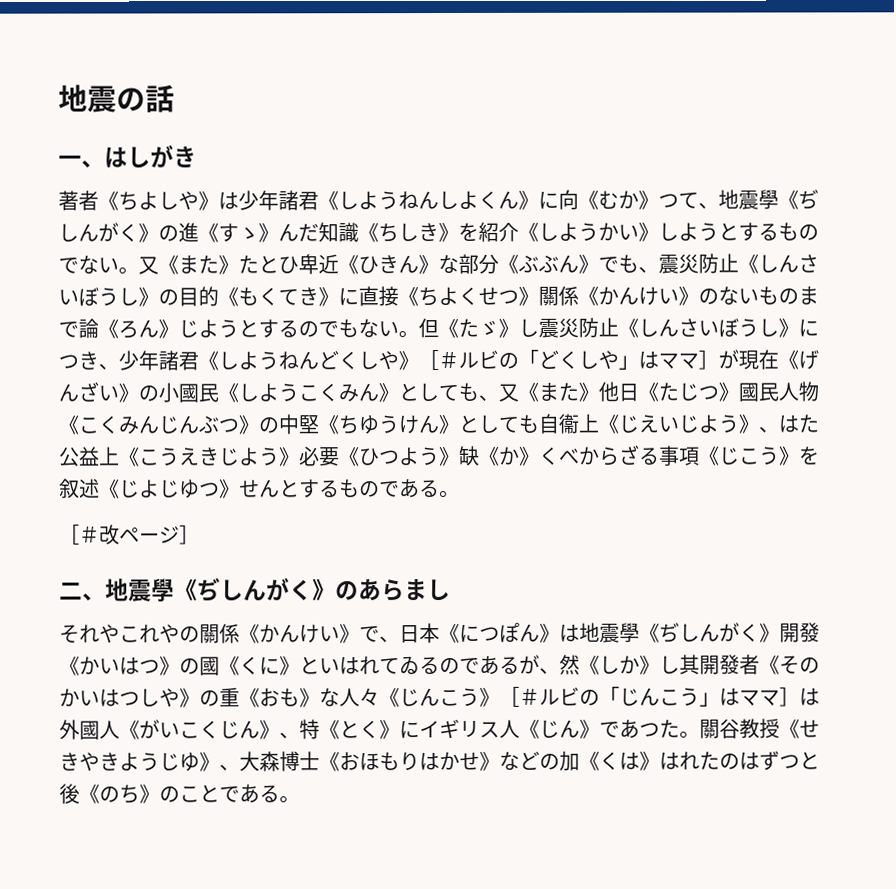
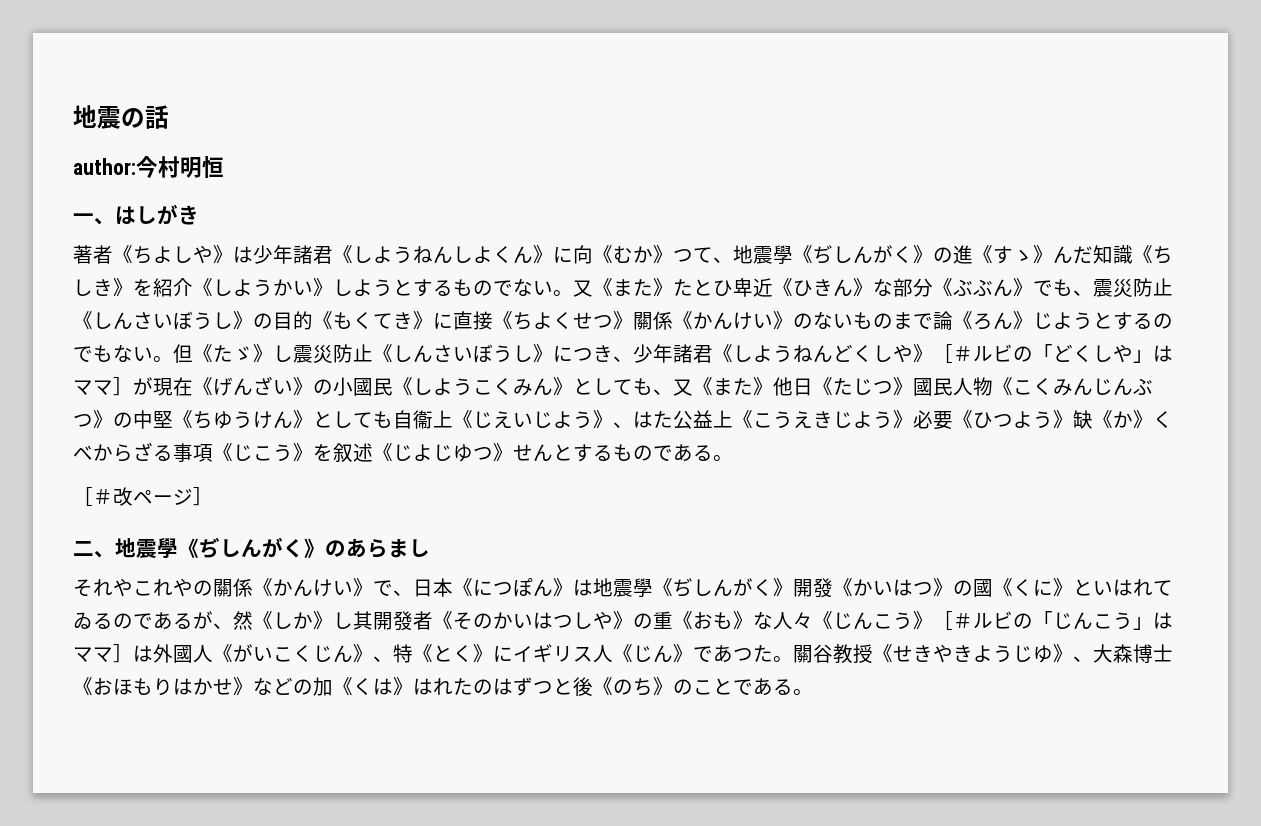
+ author:今村明恒

